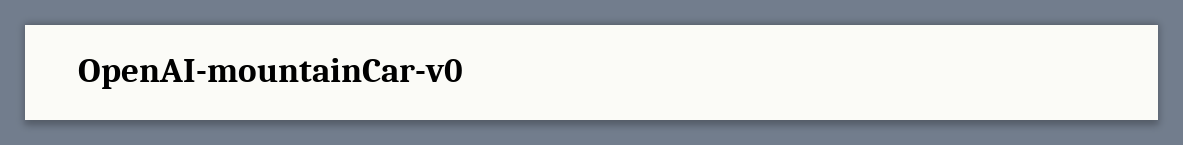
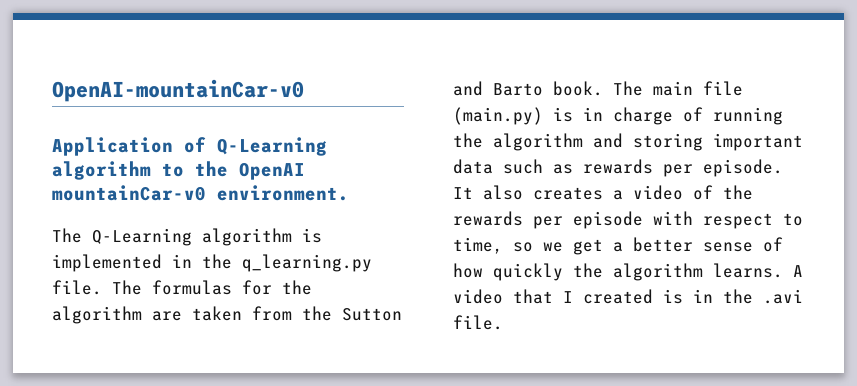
+ Application of Q-Learning algorithm to the OpenAI mountainCar-v0 environment.
+ The Q-Learning algorithm is implemented in the q_learning.py file. The formulas for the algorithm are taken from the Sutton and Barto book. The main file (main.py) is in charge of running the algorithm and storing important data such as rewards per episode. It also creates a video of the rewards per episode with respect to time, so we get a better sense of how quickly the algorithm learns. A video that I created is in the .avi file.

